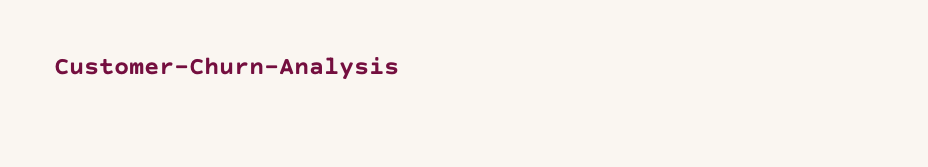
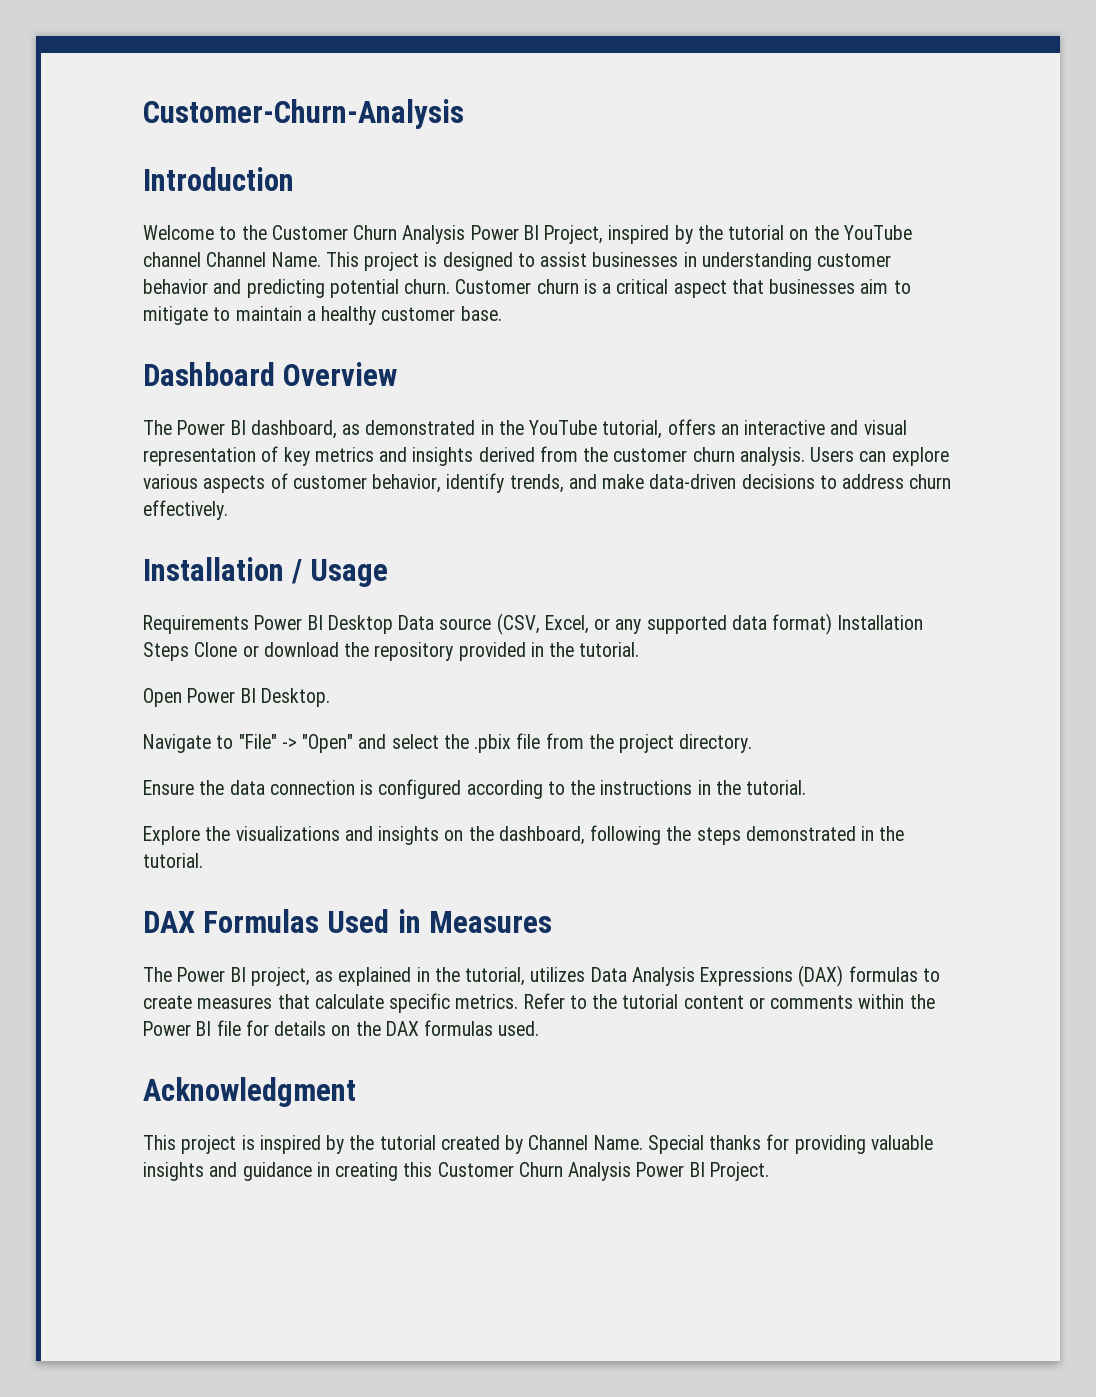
+ Introduction
+ Welcome to the Customer Churn Analysis Power BI Project, inspired by the tutorial on the YouTube channel Channel Name. This project is designed to assist businesses in understanding customer behavior and predicting potential churn. Customer churn is a critical aspect that businesses aim to mitigate to maintain a healthy customer base.
+ Dashboard Overview
+ The Power BI dashboard, as demonstrated in the YouTube tutorial, offers an interactive and visual representation of key metrics and insights derived from the customer churn analysis. Users can explore various aspects of customer behavior, identify trends, and make data-driven decisions to address churn effectively.
+ Installation / Usage
+ Requirements Power BI Desktop Data source (CSV, Excel, or any supported data format) Installation Steps Clone or download the repository provided in the tutorial.
+ Open Power BI Desktop.
+ Navigate to "File" -> "Open" and select the .pbix file from the project directory.
+ Ensure the data connection is configured according to the instructions in the tutorial.
+ Explore the visualizations and insights on the dashboard, following the steps demonstrated in the tutorial.
+ DAX Formulas Used in Measures
+ The Power BI project, as explained in the tutorial, utilizes Data Analysis Expressions (DAX) formulas to create measures that calculate specific metrics. Refer to the tutorial content or comments within the Power BI file for details on the DAX formulas used.
+ Acknowledgment
+ This project is inspired by the tutorial created by Channel Name. Special thanks for providing valuable insights and guidance in creating this Customer Churn Analysis Power BI Project.

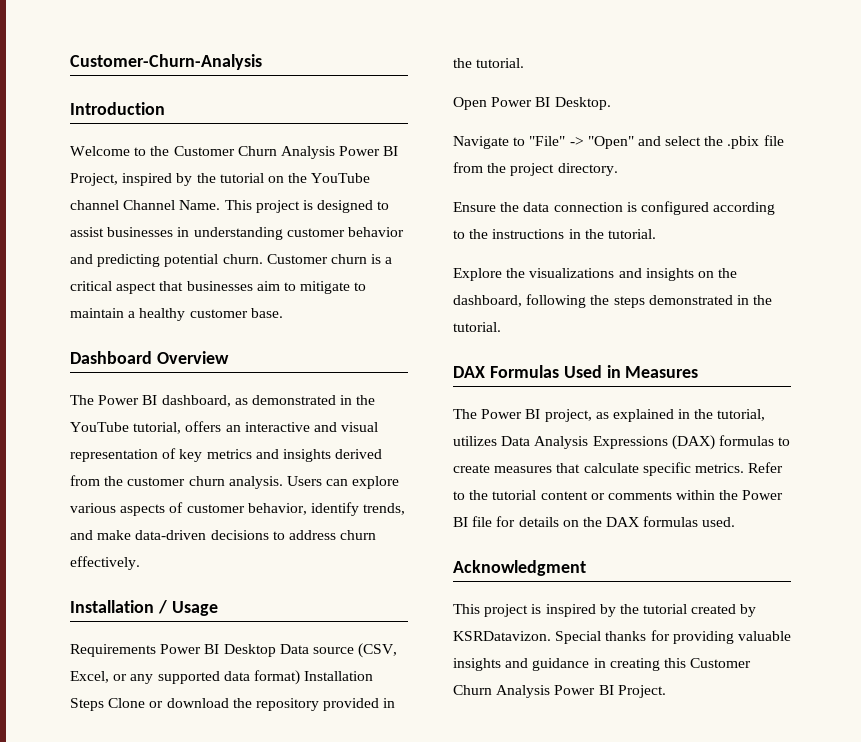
- This project is inspired by the tutorial created by Channel Name.
+ This project is inspired by the tutorial created by KSRDatavizon.

